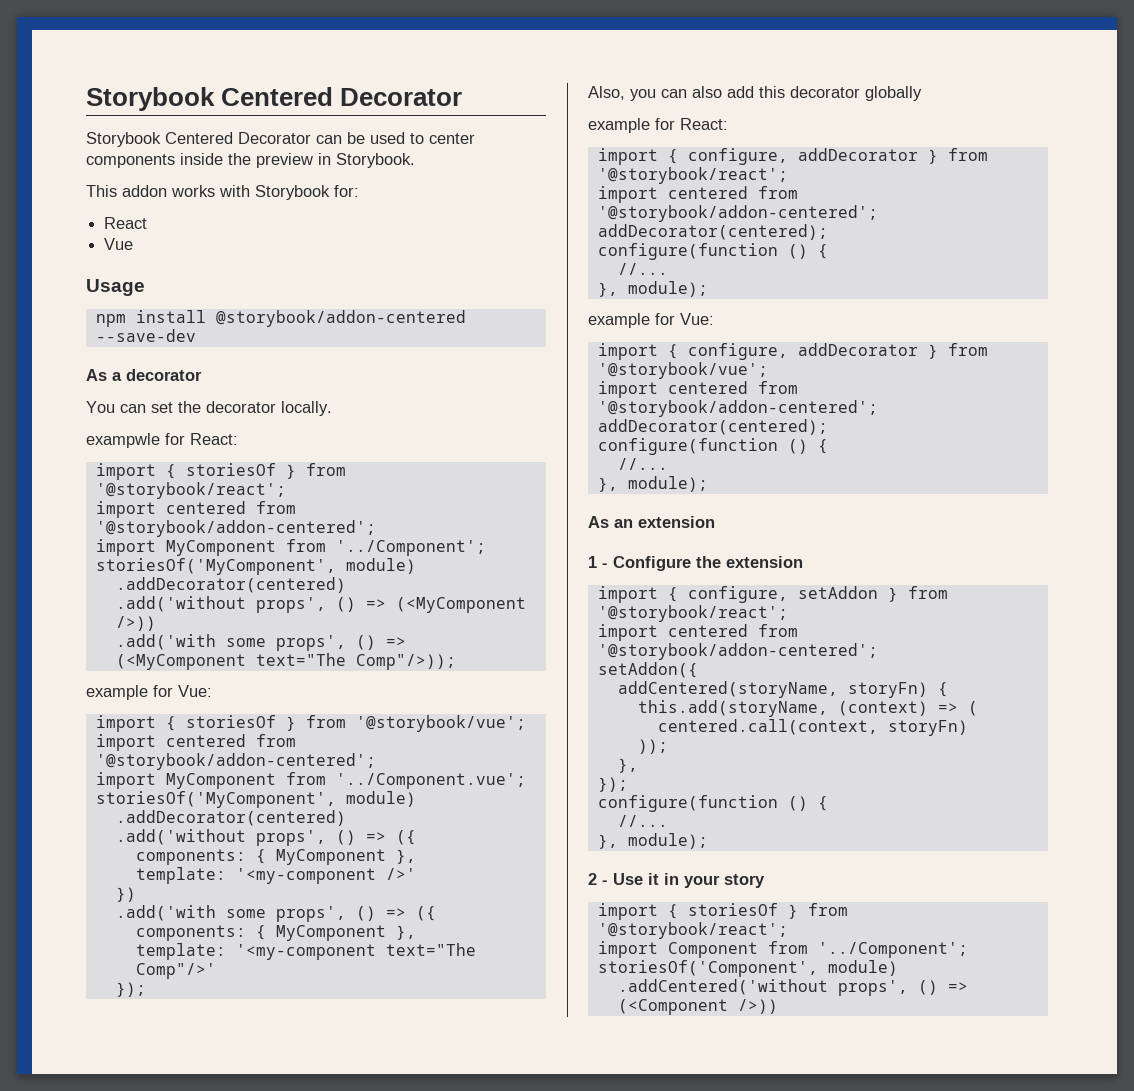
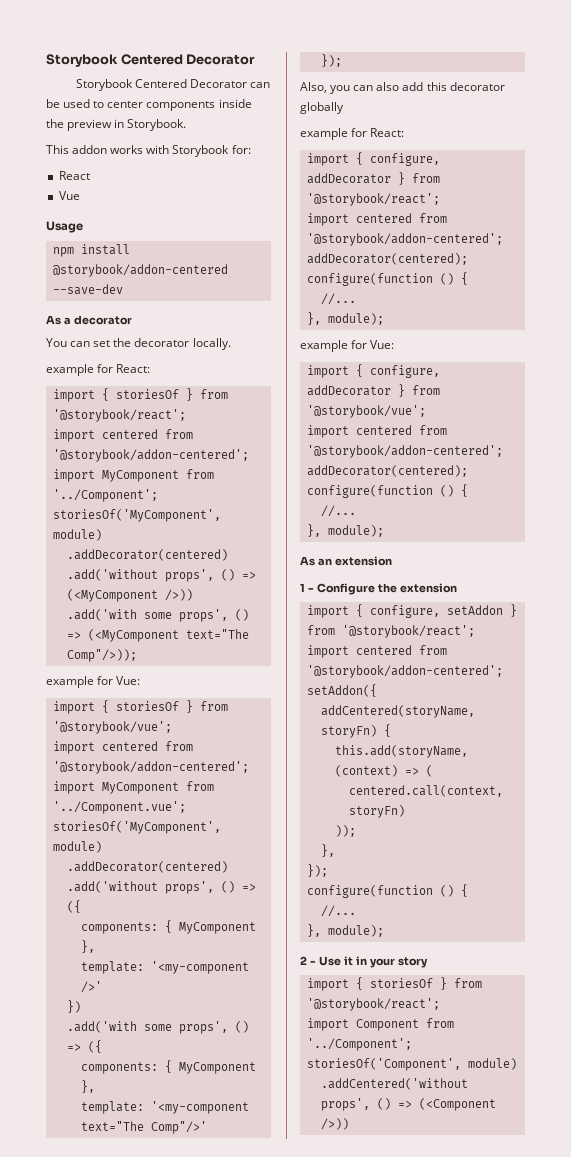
  You can set the decorator locally.
- exampwle for React:
+ example for React:

